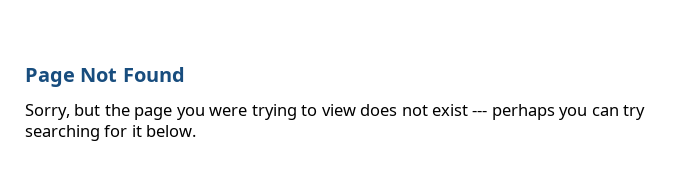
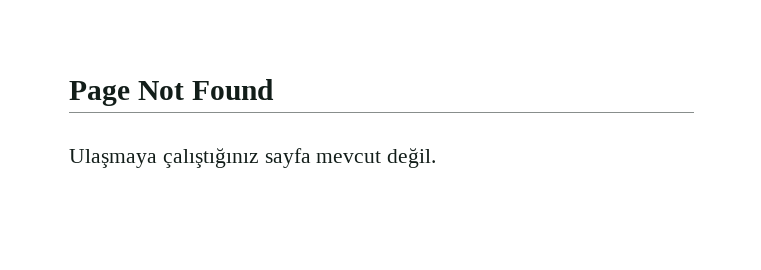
- Sorry, but the page you were trying to view does not exist --- perhaps you can try searching for it below.
+ Ulaşmaya çalıştığınız sayfa mevcut değil.

